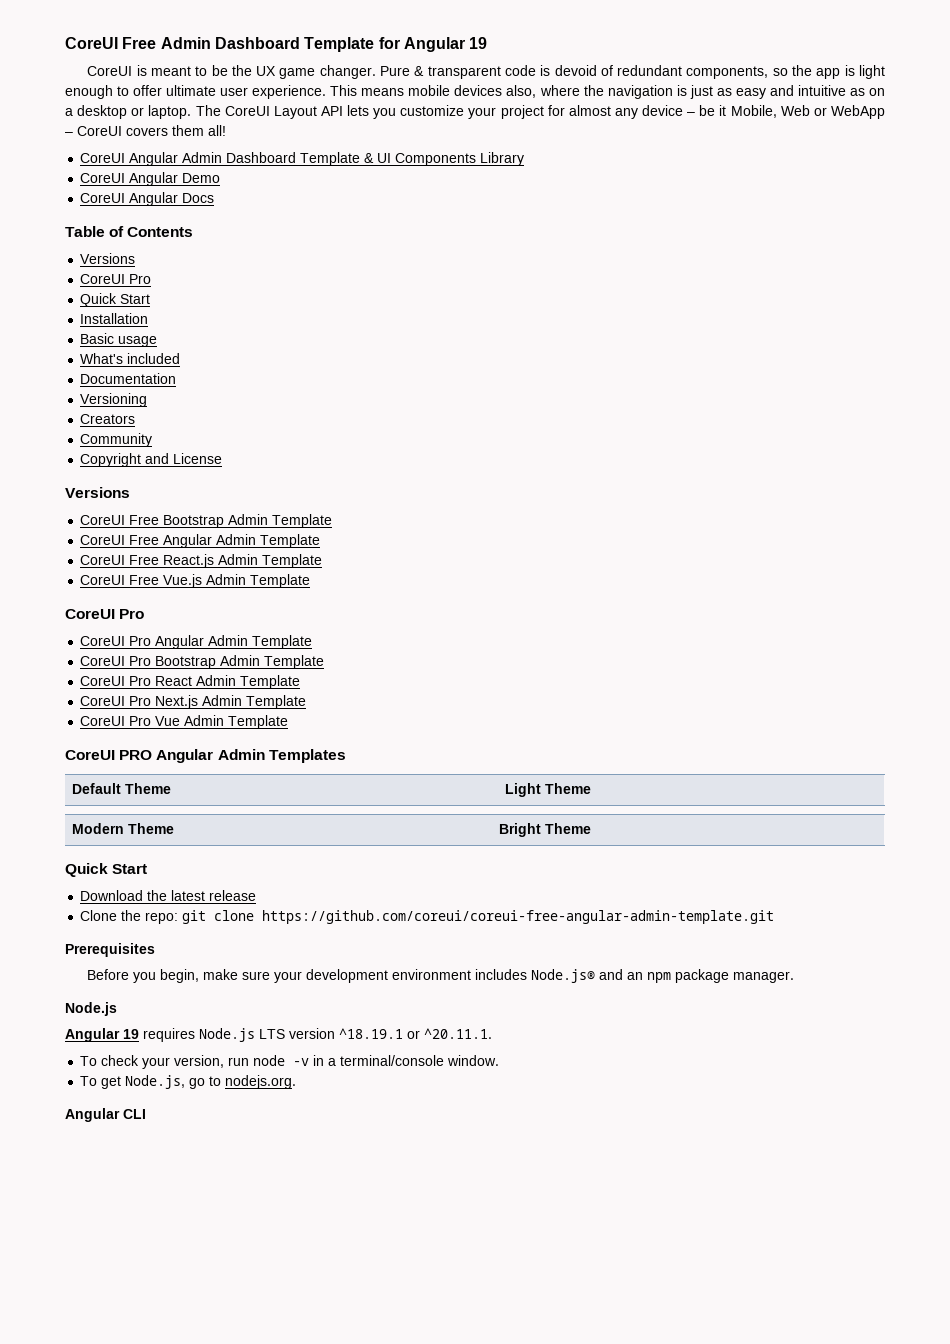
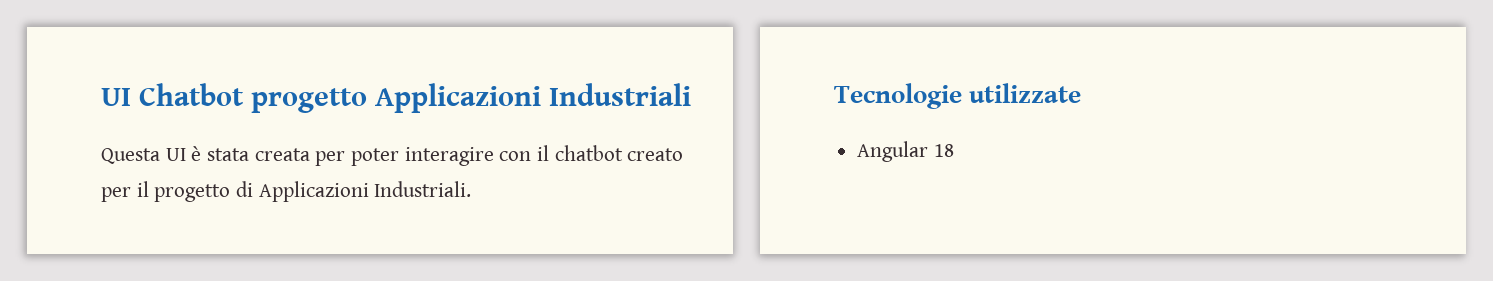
- CoreUI Free Admin Dashboard Template for Angular 19
- CoreUI is meant to be the UX game changer. Pure & transparent code is devoid of redundant components, so the app is light enough to offer ultimate user experience. This means mobile devices also, where the navigation is just as easy and intuitive as on a desktop or laptop. The CoreUI Layout API lets you customize your project for almost any device – be it Mobile, Web or WebApp – CoreUI covers them all!
- CoreUI Angular Admin Dashboard Template & UI Components Library
- CoreUI Angular Demo
- CoreUI Angular Docs
- Table of Contents
- Versions
- CoreUI Pro
- Quick Start
- Installation
- Basic usage
- What's included
- Documentation
- Versioning
- Creators
- Community
- Copyright and License
- Versions
- CoreUI Free Bootstrap Admin Template
- CoreUI Free Angular Admin Template
- CoreUI Free React.js Admin Template
- CoreUI Free Vue.js Admin Template
- CoreUI Pro
- CoreUI Pro Angular Admin Template
- CoreUI Pro Bootstrap Admin Template
- CoreUI Pro React Admin Template
- CoreUI Pro Next.js Admin Template
- CoreUI Pro Vue Admin Template
- CoreUI PRO Angular Admin Templates
- Default Theme | Light Theme
- Modern Theme | Bright Theme
- Quick Start
- Download the latest release
- Clone the repo: git clone https://github.com/coreui/coreui-free-angular-admin-template.git
- Prerequisites
- Before you begin, make sure your development environment includes Node.js® and an npm package manager.
- Node.js
- Angular 19 requires Node.js LTS version ^18.19.1 or ^20.11.1.
- To check your version, run node -v in a terminal/console window.
- To get Node.js, go to nodejs.org.
- Angular CLI
+ UI Chatbot progetto Applicazioni Industriali
+ Questa UI è stata creata per poter interagire con il chatbot creato per il progetto di Applicazioni Industriali.
+ Tecnologie utilizzate
+ Angular 18

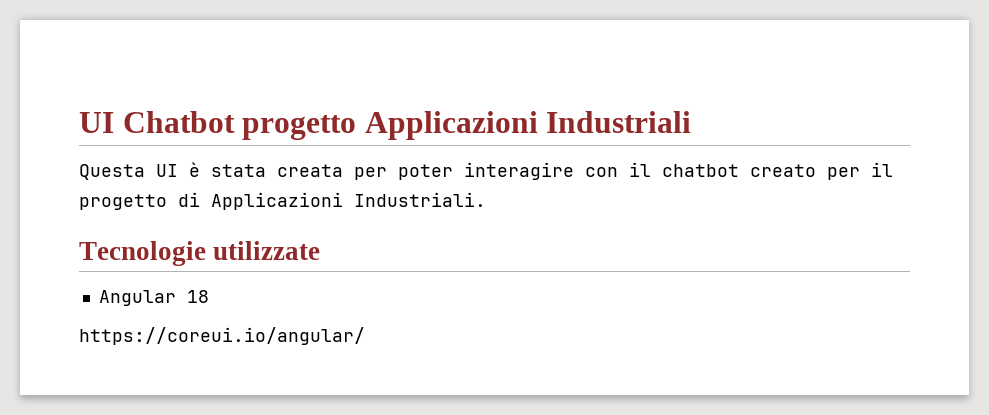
+ https://coreui.io/angular/

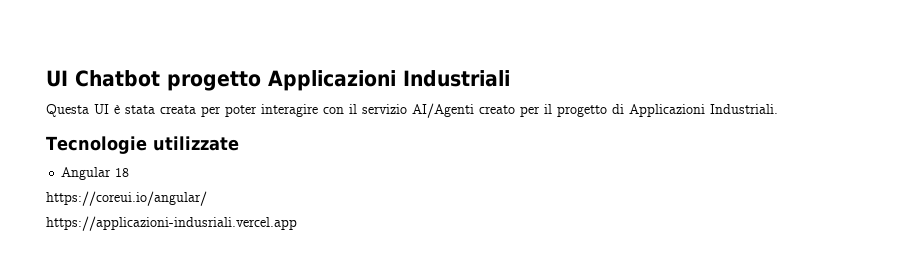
- Questa UI è stata creata per poter interagire con il chatbot creato per il progetto di Applicazioni Industriali.
+ Questa UI è stata creata per poter interagire con il servizio AI/Agenti creato per il progetto di Applicazioni Industriali.
+ https://applicazioni-indusriali.vercel.app

